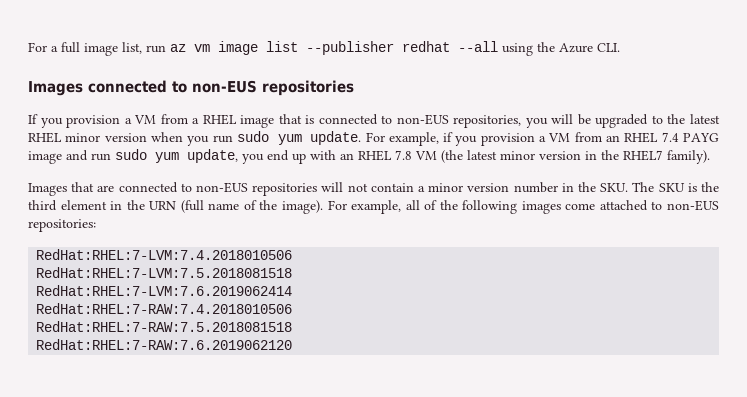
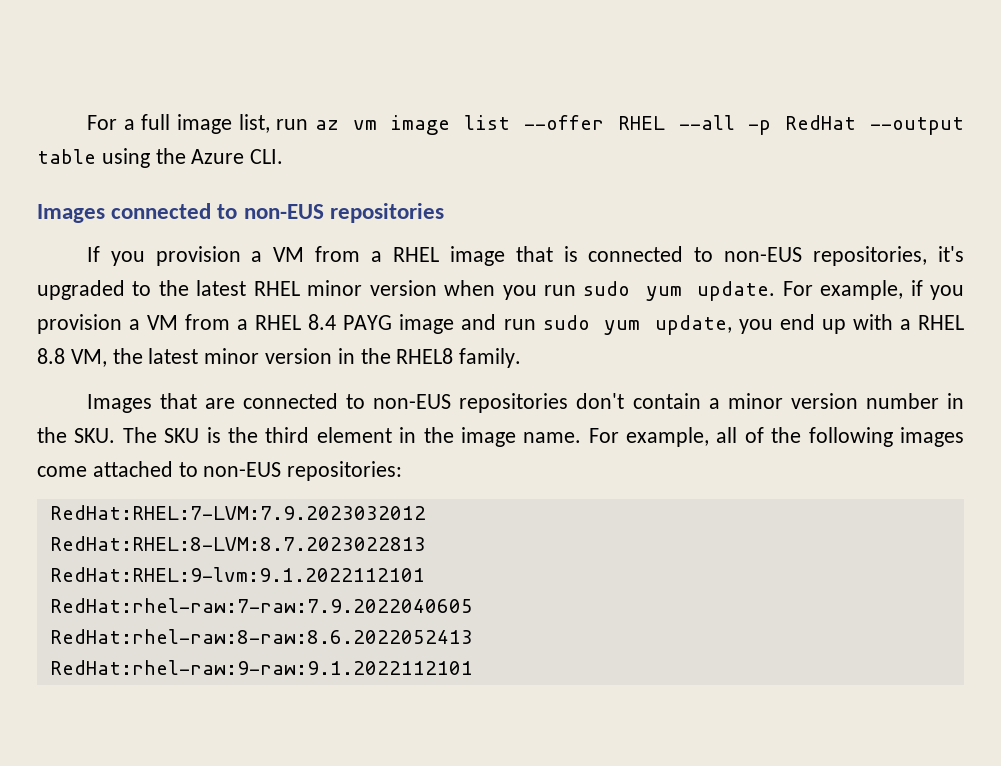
- For a full image list, run az vm image list --publisher redhat --all using the Azure CLI.
+ For a full image list, run az vm image list --offer RHEL --all -p RedHat --output table using the Azure CLI.
- If you provision a VM from a RHEL image that is connected to non-EUS repositories, you will be upgraded to the latest RHEL minor version when you run sudo yum update.
+ If you provision a VM from a RHEL image that is connected to non-EUS repositories, it's upgraded to the latest RHEL minor version when you run sudo yum update.
- For example, if you provision a VM from an RHEL 7.4 PAYG image and run sudo yum update, you end up with an RHEL 7.8 VM (the latest minor version in the RHEL7 family).
+ For example, if you provision a VM from a RHEL 8.4 PAYG image and run sudo yum update, you end up with a RHEL 8.8 VM, the latest minor version in the RHEL8 family.
- Images that are connected to non-EUS repositories will not contain a minor version number in the SKU. The SKU is the third element in the URN (full name of the image).
+ Images that are connected to non-EUS repositories don't contain a minor version number in the SKU. The SKU is the third element in the image name.
- RedHat:RHEL:7-LVM:7.4.2018010506
- RedHat:RHEL:7-LVM:7.5.2018081518
- RedHat:RHEL:7-LVM:7.6.2019062414
- RedHat:RHEL:7-RAW:7.4.2018010506
- RedHat:RHEL:7-RAW:7.5.2018081518
- RedHat:RHEL:7-RAW:7.6.2019062120
+ RedHat:RHEL:7-LVM:7.9.2023032012
+ RedHat:RHEL:8-LVM:8.7.2023022813
+ RedHat:RHEL:9-lvm:9.1.2022112101
+ RedHat:rhel-raw:7-raw:7.9.2022040605
+ RedHat:rhel-raw:8-raw:8.6.2022052413
+ RedHat:rhel-raw:9-raw:9.1.2022112101

